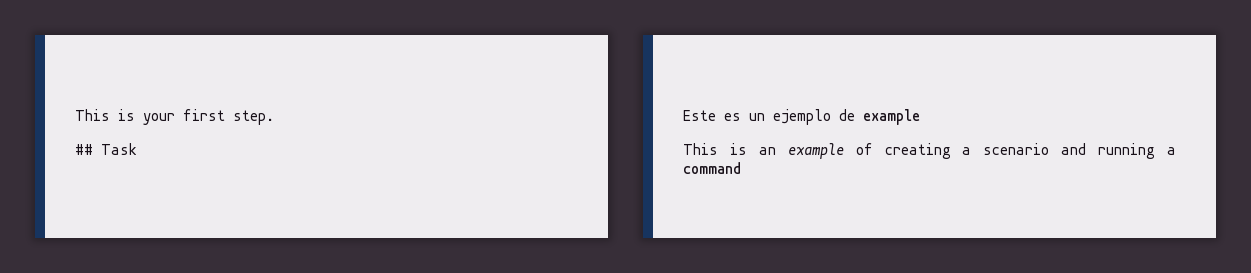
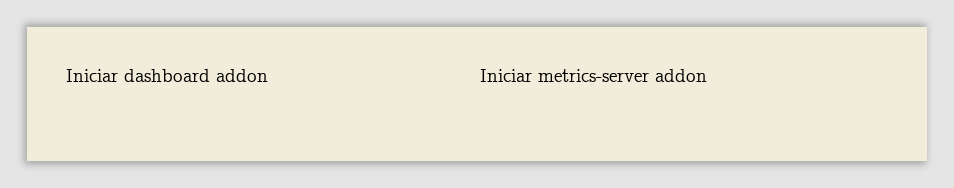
- This is your first step.
- ## Task
- Este es un ejemplo de example
- This is an example of creating a scenario and running a command
+ Iniciar dashboard addon
+ Iniciar metrics-server addon

